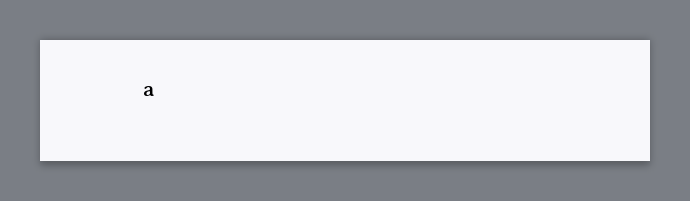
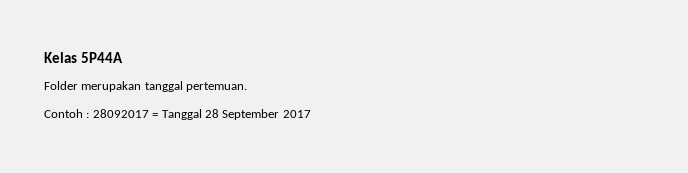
- a
+ Kelas 5P44A
+ Folder merupakan tanggal pertemuan.
+ Contoh : 28092017 = Tanggal 28 September 2017

